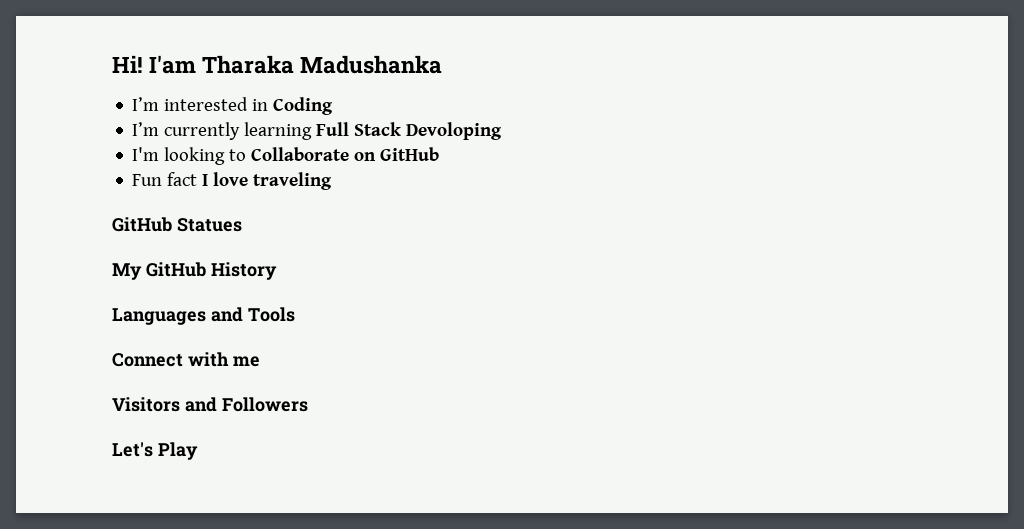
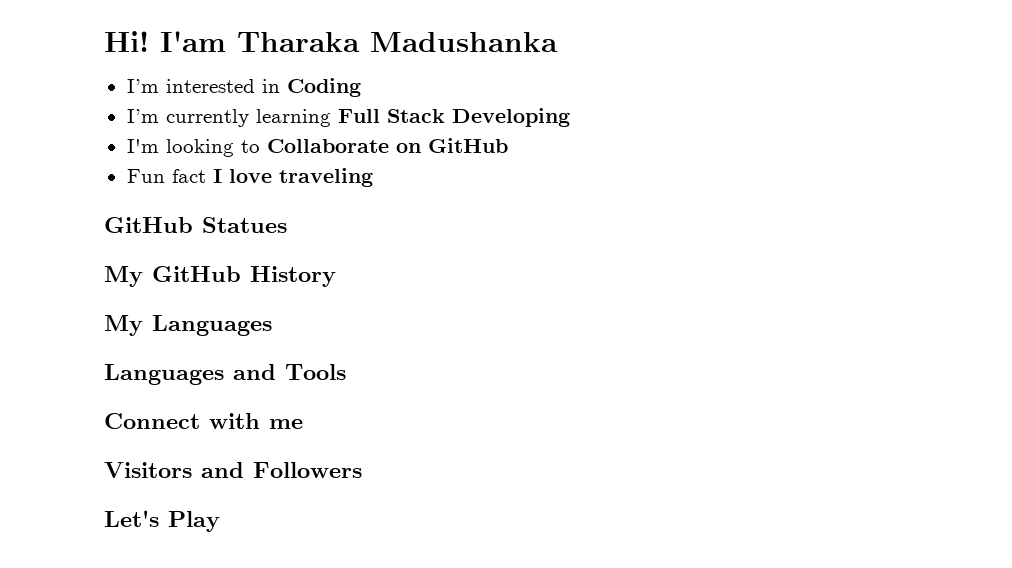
- I’m currently learning Full Stack Devoloping
+ I’m currently learning Full Stack Developing
+ My Languages

